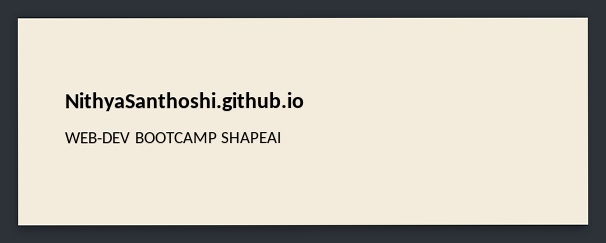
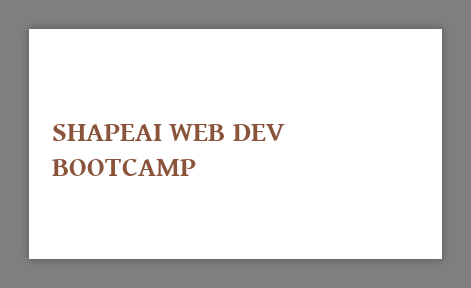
- NithyaSanthoshi.github.io
- WEB-DEV BOOTCAMP SHAPEAI
+ SHAPEAI WEB DEV BOOTCAMP

